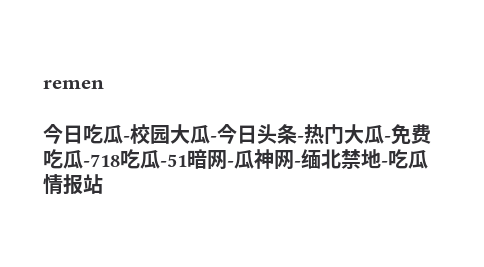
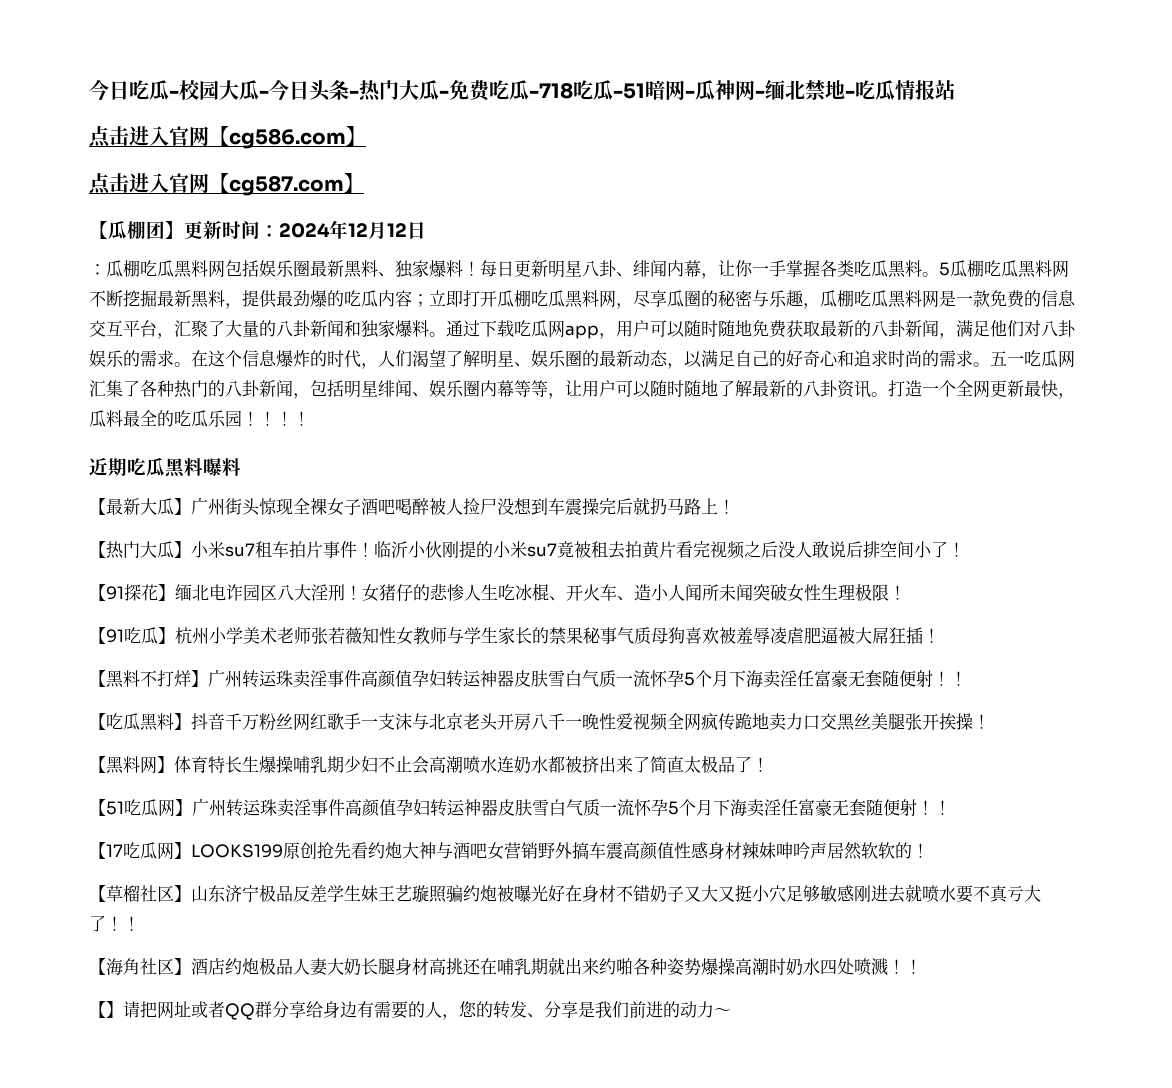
- remen
+ 点击进入官网【cg586.com】
+ 点击进入官网【cg587.com】
+ 【瓜棚团】更新时间：2024年12月12日
+ ：瓜棚吃瓜黑料网包括娱乐圈最新黑料、独家爆料！每日更新明星八卦、绯闻内幕，让你一手掌握各类吃瓜黑料。5瓜棚吃瓜黑料网不断挖掘最新黑料，提供最劲爆的吃瓜内容；立即打开瓜棚吃瓜黑料网，尽享瓜圈的秘密与乐趣，瓜棚吃瓜黑料网是一款免费的信息交互平台，汇聚了大量的八卦新闻和独家爆料。通过下载吃瓜网app，用户可以随时随地免费获取最新的八卦新闻，满足他们对八卦娱乐的需求。在这个信息爆炸的时代，人们渴望了解明星、娱乐圈的最新动态，以满足自己的好奇心和追求时尚的需求。五一吃瓜网汇集了各种热门的八卦新闻，包括明星绯闻、娱乐圈内幕等等，让用户可以随时随地了解最新的八卦资讯。打造一个全网更新最快，瓜料最全的吃瓜乐园！！！！
+ 近期吃瓜黑料曝料
+ 【最新大瓜】广州街头惊现全裸女子酒吧喝醉被人捡尸没想到车震操完后就扔马路上！
+ 【热门大瓜】小米su7租车拍片事件！临沂小伙刚提的小米su7竟被租去拍黄片看完视频之后没人敢说后排空间小了！
+ 【91探花】缅北电诈园区八大淫刑！女猪仔的悲惨人生吃冰棍、开火车、造小人闻所未闻突破女性生理极限！
+ 【91吃瓜】杭州小学美术老师张若薇知性女教师与学生家长的禁果秘事气质母狗喜欢被羞辱凌虐肥逼被大屌狂插！
+ 【黑料不打烊】广州转运珠卖淫事件高颜值孕妇转运神器皮肤雪白气质一流怀孕5个月下海卖淫任富豪无套随便射！！
+ 【吃瓜黑料】抖音千万粉丝网红歌手一支沫与北京老头开房八千一晚性爱视频全网疯传跪地卖力口交黑丝美腿张开挨操！
+ 【黑料网】体育特长生爆操哺乳期少妇不止会高潮喷水连奶水都被挤出来了简直太极品了！
+ 【51吃瓜网】广州转运珠卖淫事件高颜值孕妇转运神器皮肤雪白气质一流怀孕5个月下海卖淫任富豪无套随便射！！
+ 【17吃瓜网】LOOKS199原创抢先看约炮大神与酒吧女营销野外搞车震高颜值性感身材辣妹呻吟声居然软软的！
+ 【草榴社区】山东济宁极品反差学生妹王艺璇照骗约炮被曝光好在身材不错奶子又大又挺小穴足够敏感刚进去就喷水要不真亏大了！！
+ 【海角社区】酒店约炮极品人妻大奶长腿身材高挑还在哺乳期就出来约啪各种姿势爆操高潮时奶水四处喷溅！！
+ 【】请把网址或者QQ群分享给身边有需要的人，您的转发、分享是我们前进的动力～

